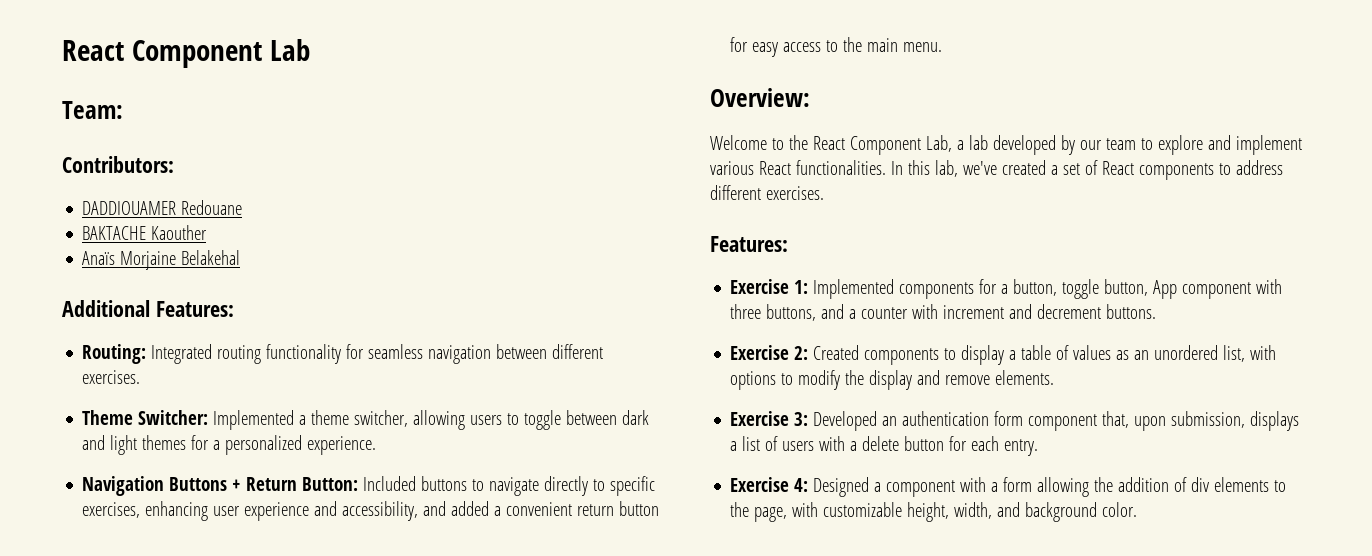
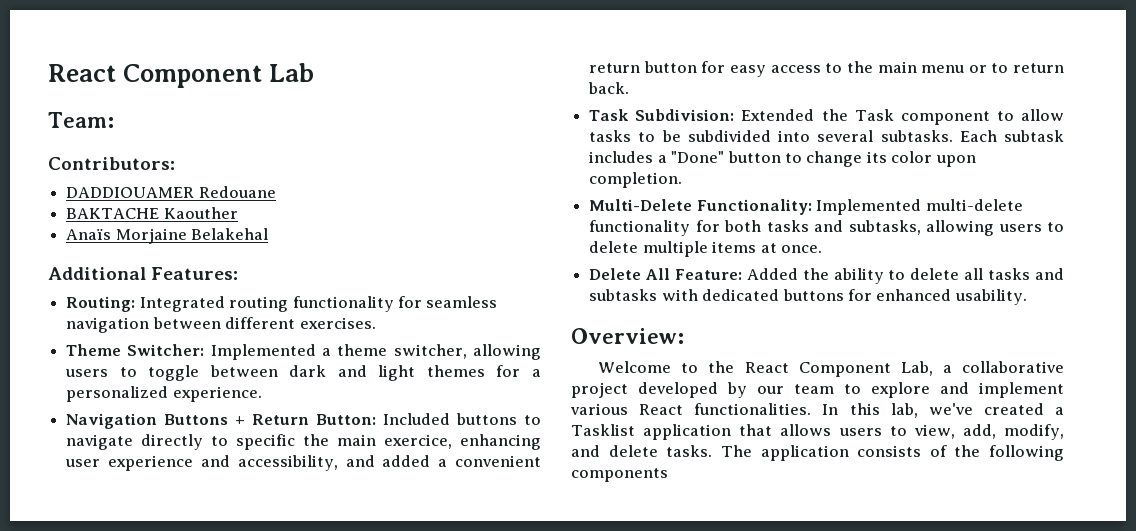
- Navigation Buttons + Return Button: Included buttons to navigate directly to specific exercises, enhancing user experience and accessibility, and added a convenient return button for easy access to the main menu.
+ Navigation Buttons + Return Button: Included buttons to navigate directly to specific the main exercice, enhancing user experience and accessibility, and added a convenient return button for easy access to the main menu or to return back.
+ Task Subdivision: Extended the Task component to allow tasks to be subdivided into several subtasks. Each subtask includes a "Done" button to change its color upon completion.
+ Multi-Delete Functionality: Implemented multi-delete functionality for both tasks and subtasks, allowing users to delete multiple items at once.
+ Delete All Feature: Added the ability to delete all tasks and subtasks with dedicated buttons for enhanced usability.
- Welcome to the React Component Lab, a lab developed by our team to explore and implement various React functionalities.
+ Welcome to the React Component Lab, a collaborative project developed by our team to explore and implement various React functionalities.
- In this lab, we've created a set of React components to address different exercises.
- Features:
- Exercise 1: Implemented components for a button, toggle button, App component with three buttons, and a counter with increment and decrement buttons.
- Exercise 2: Created components to display a table of values as an unordered list, with options to modify the display and remove elements.
- Exercise 3: Developed an authentication form component that, upon submission, displays a list of users with a delete button for each entry.
- Exercise 4: Designed a component with a form allowing the addition of div elements to the page, with customizable height, width, and background color.
+ In this lab, we've created a Tasklist application that allows users to view, add, modify, and delete tasks. The application consists of the following components

